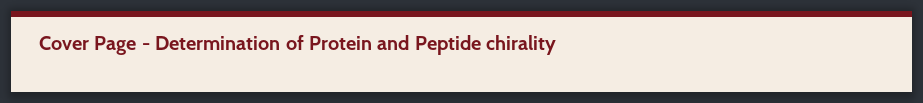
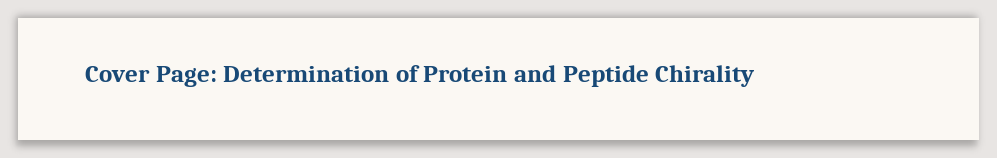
- Cover Page - Determination of Protein and Peptide chirality
+ Cover Page: Determination of Protein and Peptide Chirality

